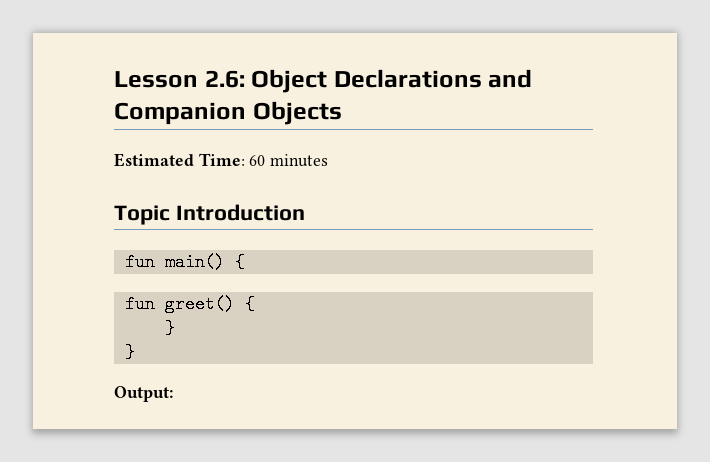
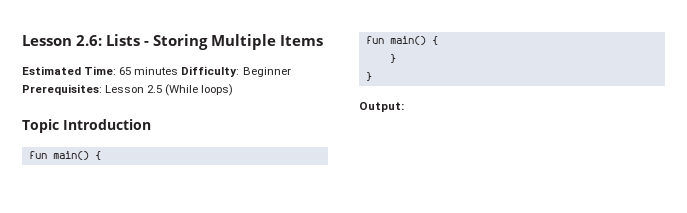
- Lesson 2.6: Object Declarations and Companion Objects
+ Lesson 2.6: Lists - Storing Multiple Items
- Estimated Time: 60 minutes
+ Estimated Time: 65 minutes Difficulty: Beginner Prerequisites: Lesson 2.5 (While loops)
  Topic Introduction
  fun main() {
- fun greet() {
+ fun main() {

